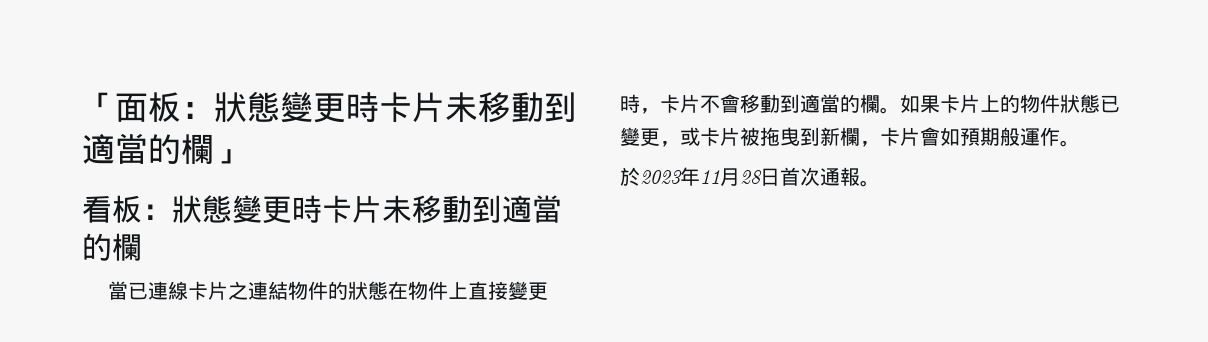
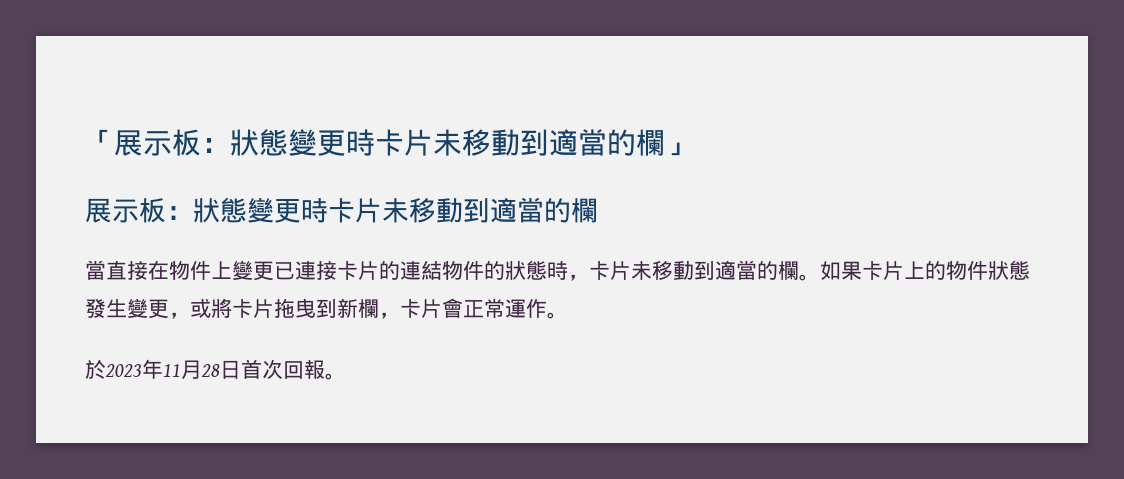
- 「面板：狀態變更時卡片未移動到適當的欄」
- 看板：狀態變更時卡片未移動到適當的欄
+ 「展示板：狀態變更時卡片未移動到適當的欄」
+ 展示板：狀態變更時卡片未移動到適當的欄
- 當已連線卡片之連結物件的狀態在物件上直接變更時，卡片不會移動到適當的欄。
+ 當直接在物件上變更已連接卡片的連結物件的狀態時，卡片未移動到適當的欄。
- 如果卡片上的物件狀態已變更，或卡片被拖曳到新欄，卡片會如預期般運作。
+ 如果卡片上的物件狀態發生變更，或將卡片拖曳到新欄，卡片會正常運作。
- 於2023年11月28日首次通報。
+ 於2023年11月28日首次回報。

